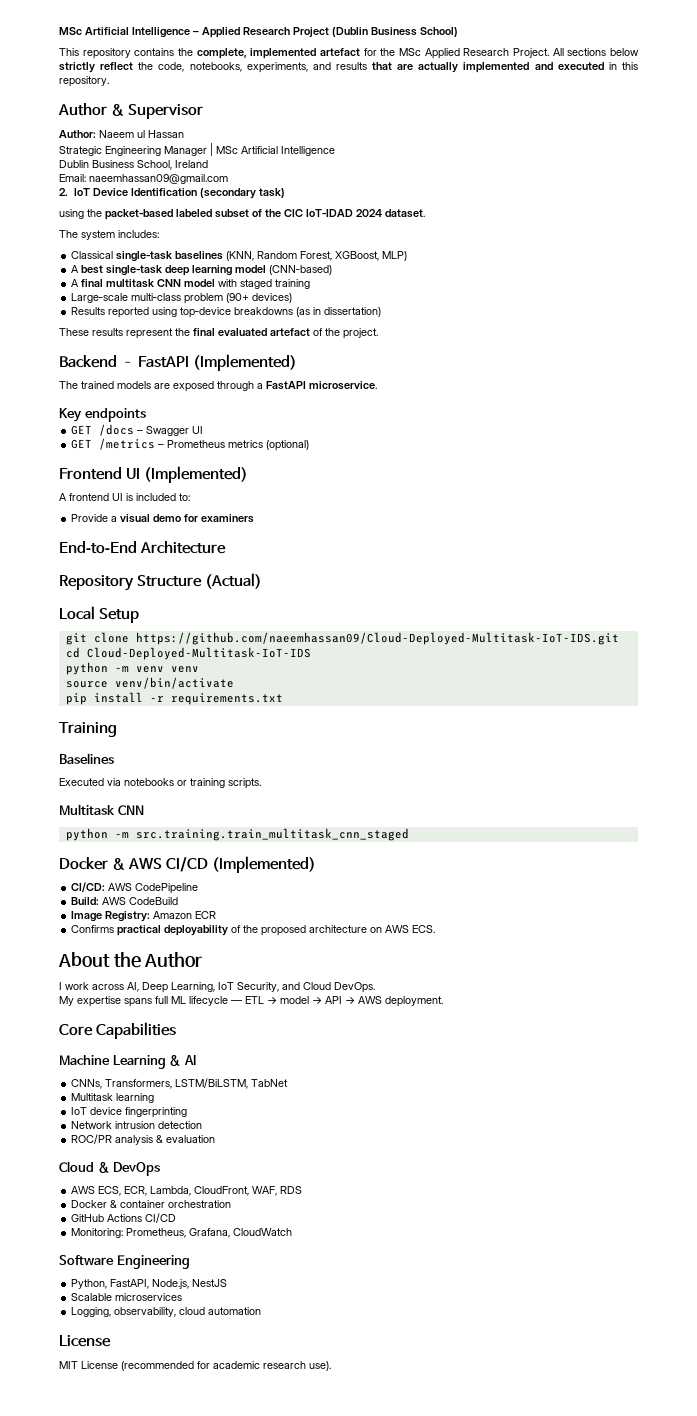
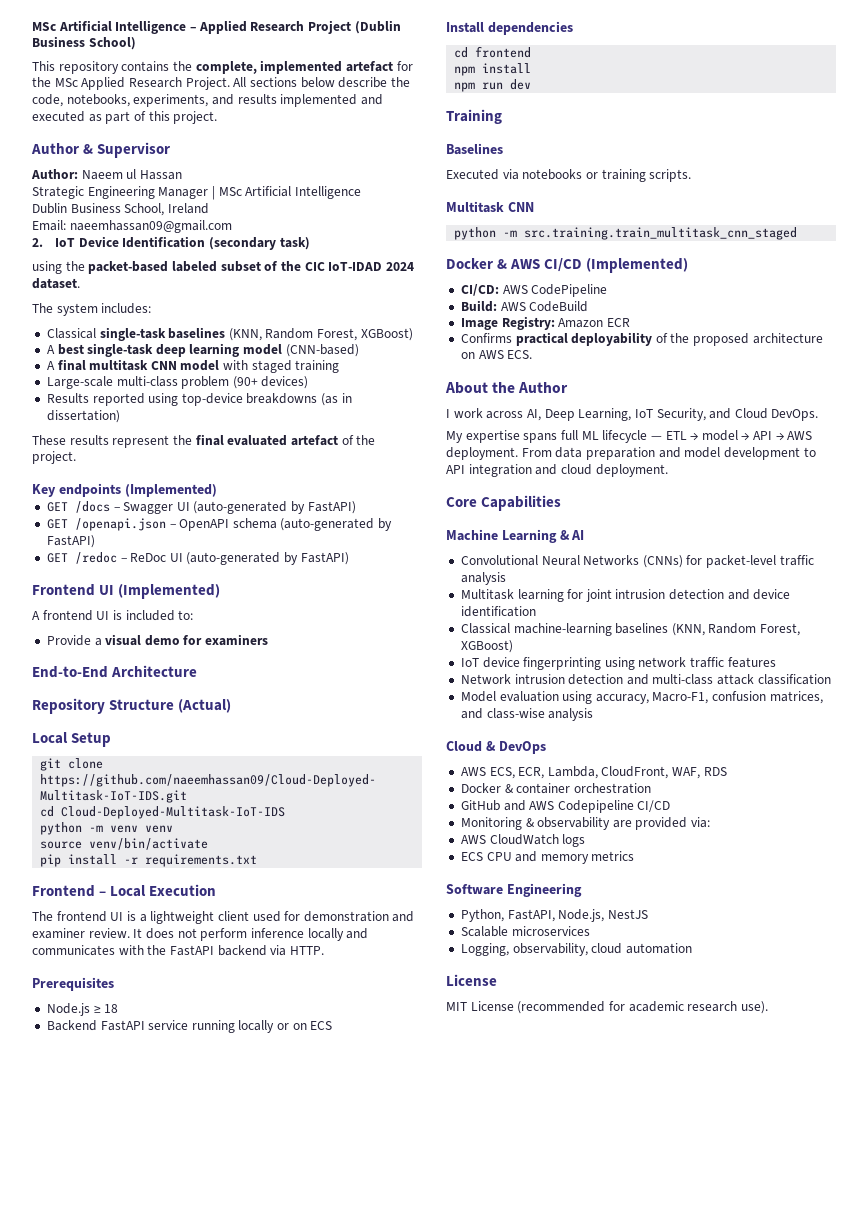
- All sections below strictly reflect the code, notebooks, experiments, and results that are actually implemented and executed in this repository.
+ All sections below describe the code, notebooks, experiments, and results implemented and executed as part of this project.
- Classical single‑task baselines (KNN, Random Forest, XGBoost, MLP)
+ Classical single‑task baselines (KNN, Random Forest, XGBoost)
- Backend – FastAPI (Implemented)
- The trained models are exposed through a FastAPI microservice.
- Key endpoints
+ Key endpoints (Implemented)
- GET /docs – Swagger UI
- GET /metrics – Prometheus metrics (optional)
+ GET /docs – Swagger UI (auto-generated by FastAPI)
+ GET /openapi.json – OpenAPI schema (auto-generated by FastAPI)
+ GET /redoc – ReDoc UI (auto-generated by FastAPI)
+ Frontend – Local Execution
+ The frontend UI is a lightweight client used for demonstration and examiner review. It does not perform inference locally and communicates with the FastAPI backend via HTTP.
+ Prerequisites
+ Node.js ≥ 18
+ Backend FastAPI service running locally or on ECS
+ Install dependencies
+ cd frontend
+ npm install
+ npm run dev
+ From data preparation and model development to API integration and cloud deployment.
- CNNs, Transformers, LSTM/BiLSTM, TabNet
- Multitask learning
+ Convolutional Neural Networks (CNNs) for packet-level traffic analysis
+ Multitask learning for joint intrusion detection and device identification
+ Classical machine-learning baselines (KNN, Random Forest, XGBoost)
- IoT device fingerprinting
+ IoT device fingerprinting using network traffic features
- Network intrusion detection
- ROC/PR analysis & evaluation
+ Network intrusion detection and multi-class attack classification
+ Model evaluation using accuracy, Macro-F1, confusion matrices, and class-wise analysis
- GitHub Actions CI/CD
- Monitoring: Prometheus, Grafana, CloudWatch
+ GitHub and AWS Codepipeline CI/CD
+ Monitoring & observability are provided via:
+ AWS CloudWatch logs
+ ECS CPU and memory metrics

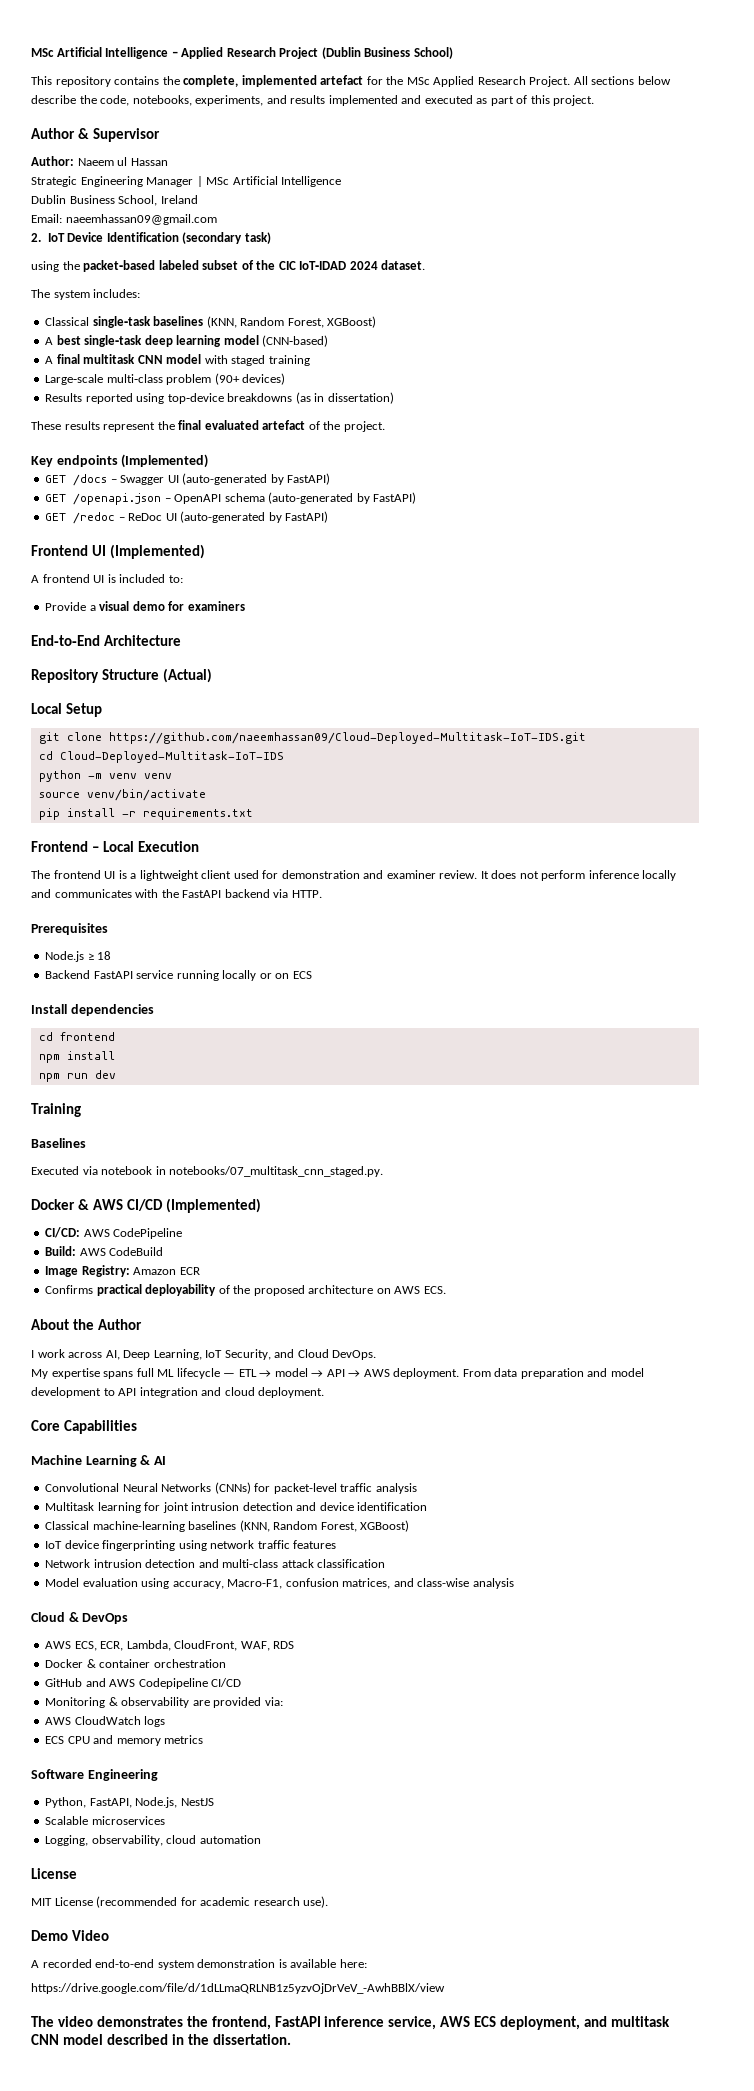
- Executed via notebooks or training scripts.
- Multitask CNN
- python -m src.training.train_multitask_cnn_staged
+ Executed via notebook in notebooks/07_multitask_cnn_staged.py.
+ Demo Video
+ A recorded end-to-end system demonstration is available here:
+ https://drive.google.com/file/d/1dLLmaQRLNB1z5yzvOjDrVeV_-AwhBBlX/view
+ The video demonstrates the frontend, FastAPI inference service, AWS ECS deployment, and multitask CNN model described in the dissertation.

